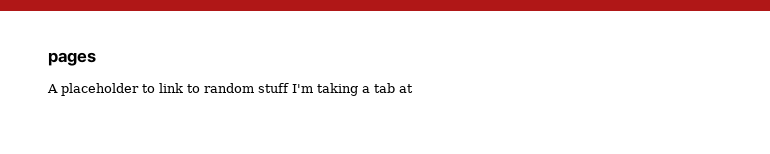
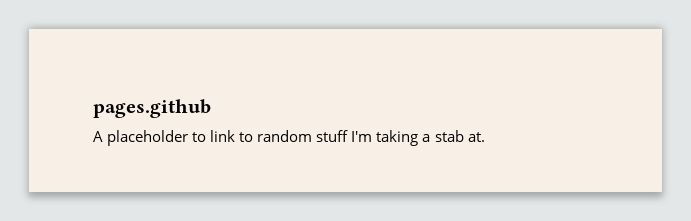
- pages
+ pages.github
- A placeholder to link to random stuff I'm taking a tab at
+ A placeholder to link to random stuff I'm taking a stab at.

